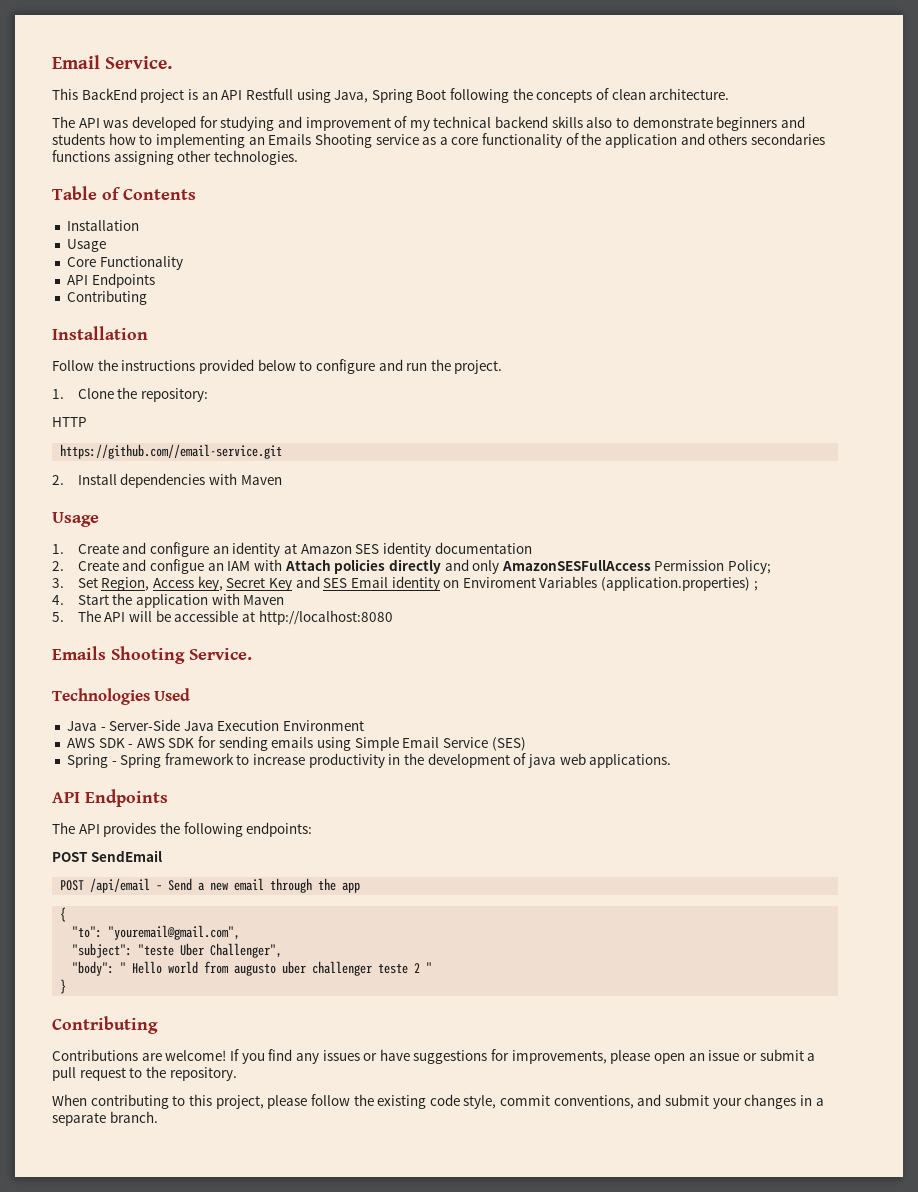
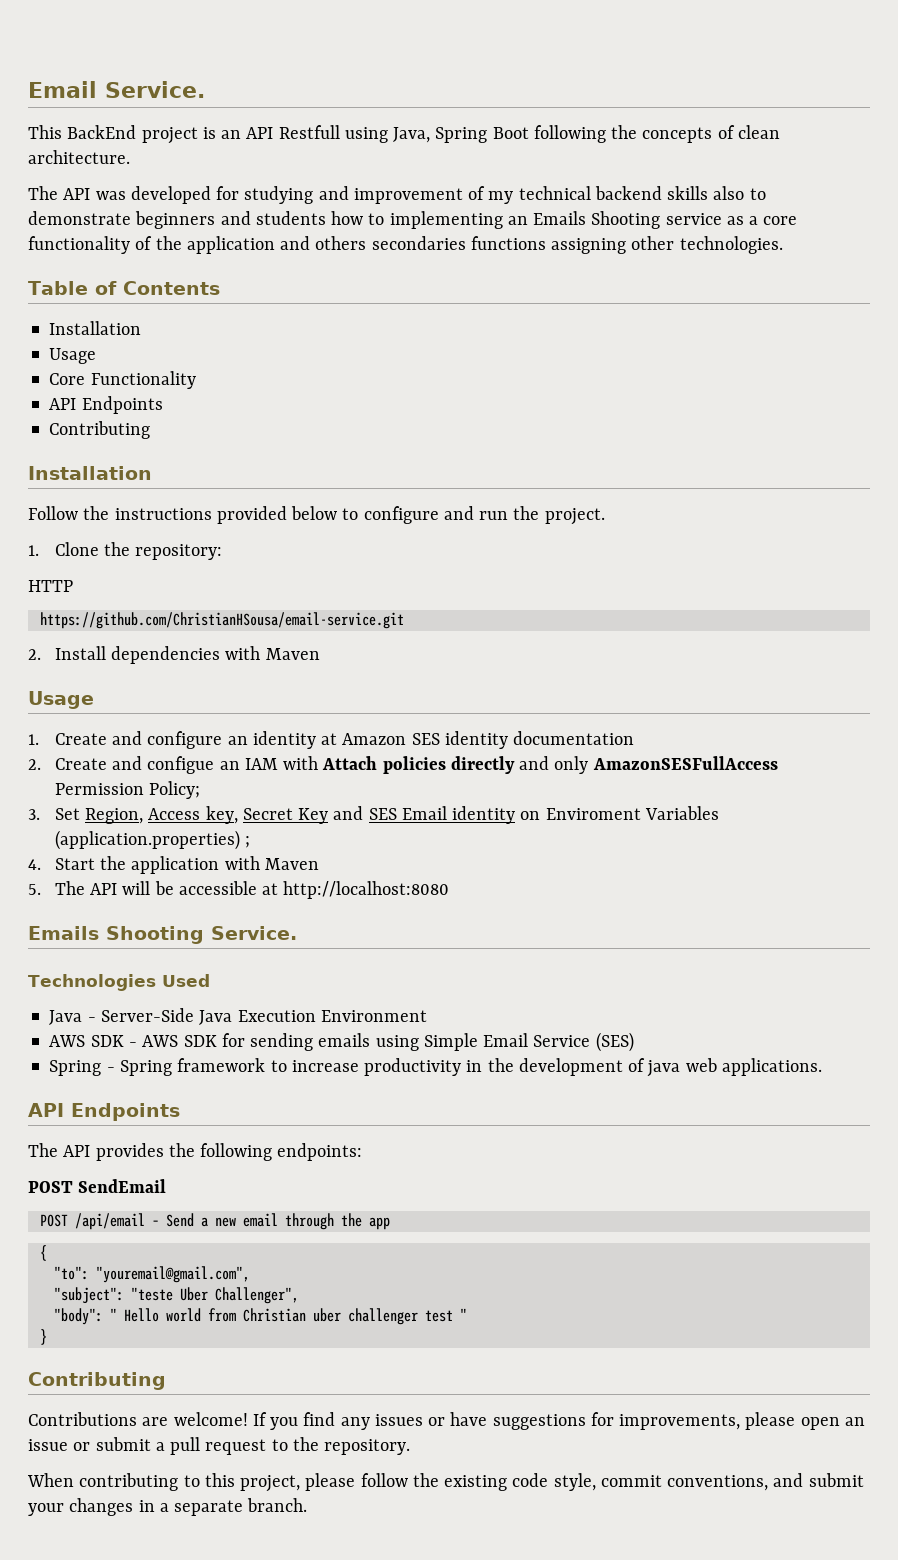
- https://github.com//email-service.git
+ https://github.com/ChristianHSousa/email-service.git
- "body": " Hello world from augusto uber challenger teste 2 "
+ "body": " Hello world from Christian uber challenger test "

